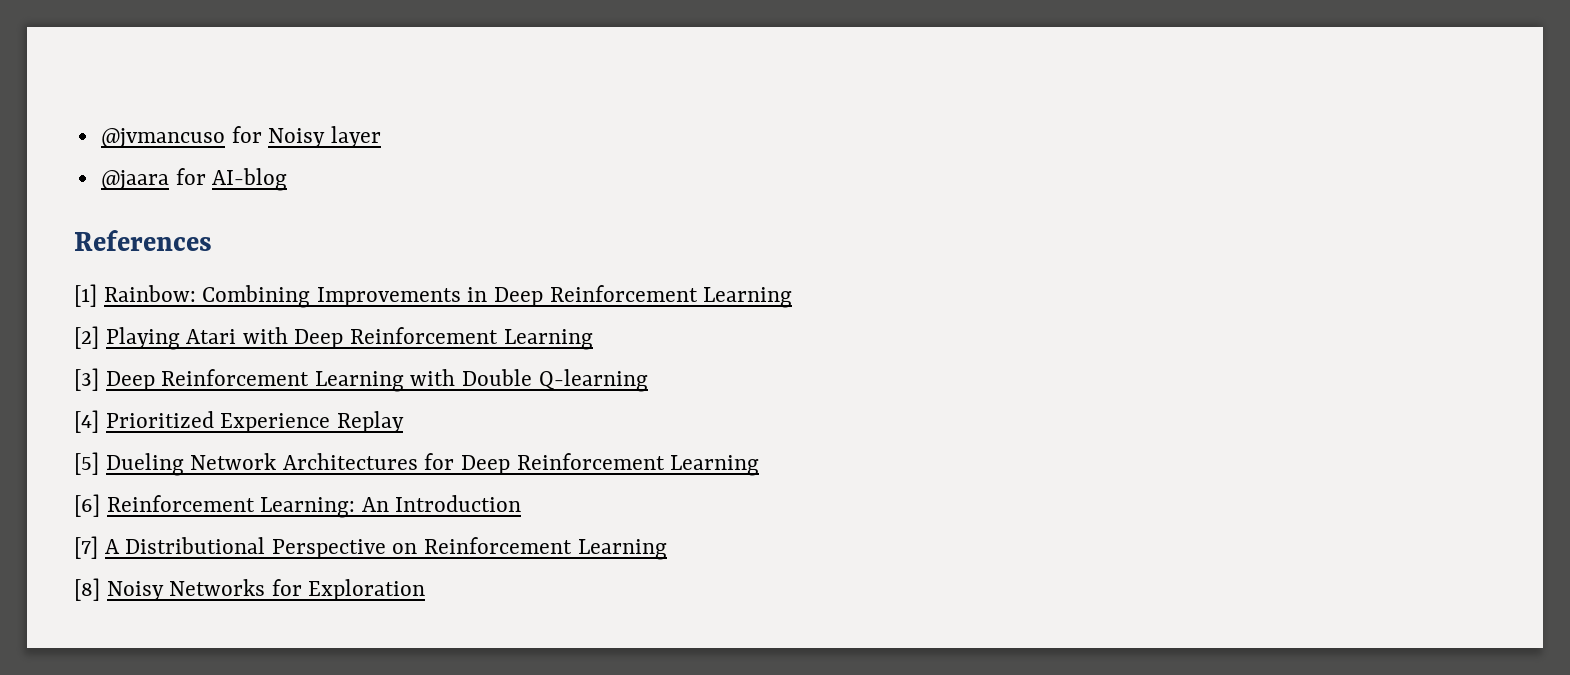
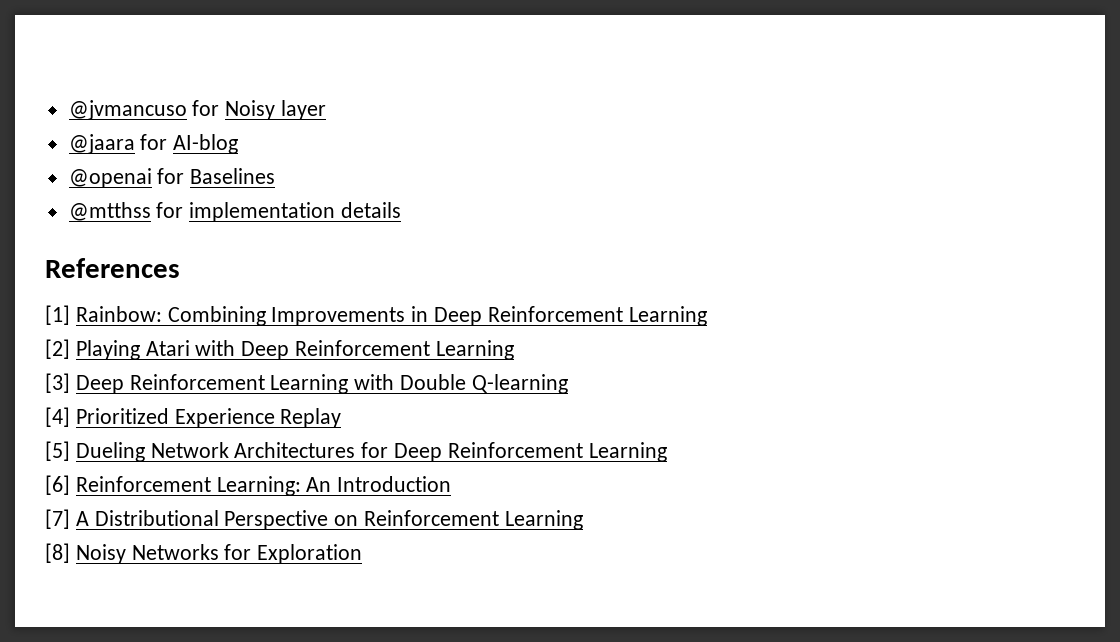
+ @openai for Baselines
+ @mtthss for implementation details

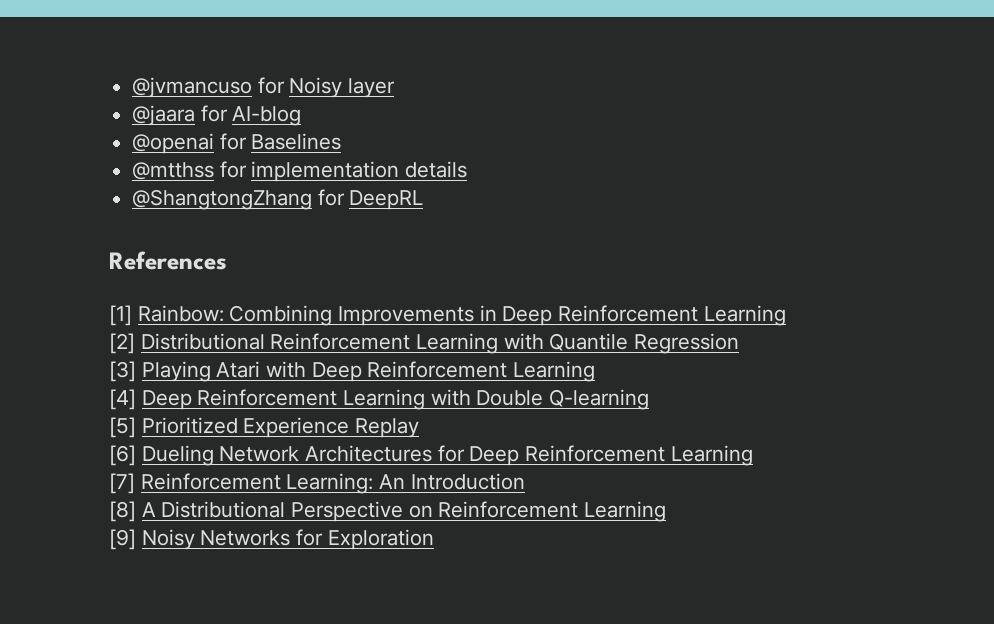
+ @ShangtongZhang for DeepRL
- [2] Playing Atari with Deep Reinforcement Learning
+ [2] Distributional Reinforcement Learning with Quantile Regression
+ [3] Playing Atari with Deep Reinforcement Learning
- [3] Deep Reinforcement Learning with Double Q-learning
+ [4] Deep Reinforcement Learning with Double Q-learning
- [4] Prioritized Experience Replay
+ [5] Prioritized Experience Replay
- [5] Dueling Network Architectures for Deep Reinforcement Learning
+ [6] Dueling Network Architectures for Deep Reinforcement Learning
- [6] Reinforcement Learning: An Introduction
+ [7] Reinforcement Learning: An Introduction
- [7] A Distributional Perspective on Reinforcement Learning
+ [8] A Distributional Perspective on Reinforcement Learning
- [8] Noisy Networks for Exploration
+ [9] Noisy Networks for Exploration

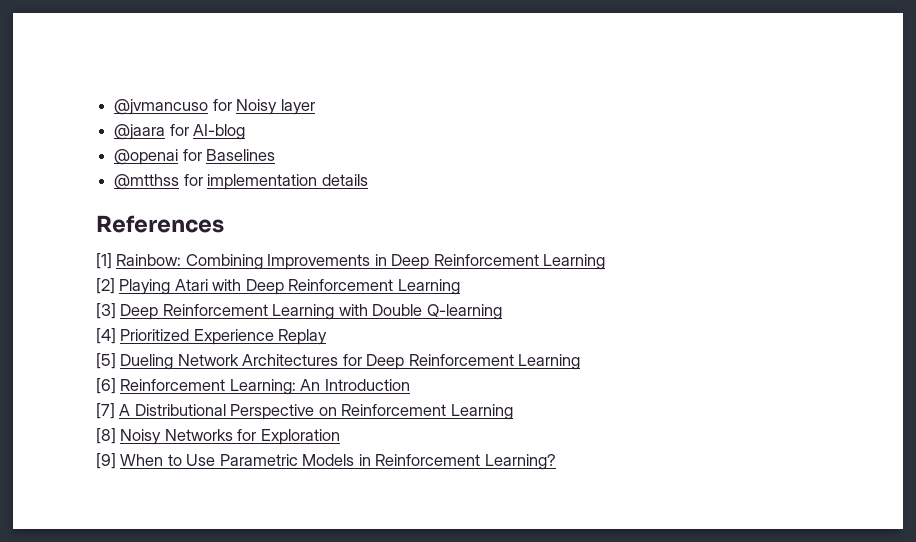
- @ShangtongZhang for DeepRL
- [2] Distributional Reinforcement Learning with Quantile Regression
- [3] Playing Atari with Deep Reinforcement Learning
+ [2] Playing Atari with Deep Reinforcement Learning
- [4] Deep Reinforcement Learning with Double Q-learning
+ [3] Deep Reinforcement Learning with Double Q-learning
- [5] Prioritized Experience Replay
+ [4] Prioritized Experience Replay
- [6] Dueling Network Architectures for Deep Reinforcement Learning
+ [5] Dueling Network Architectures for Deep Reinforcement Learning
- [7] Reinforcement Learning: An Introduction
+ [6] Reinforcement Learning: An Introduction
- [8] A Distributional Perspective on Reinforcement Learning
+ [7] A Distributional Perspective on Reinforcement Learning
- [9] Noisy Networks for Exploration
+ [8] Noisy Networks for Exploration
+ [9] When to Use Parametric Models in Reinforcement Learning?

